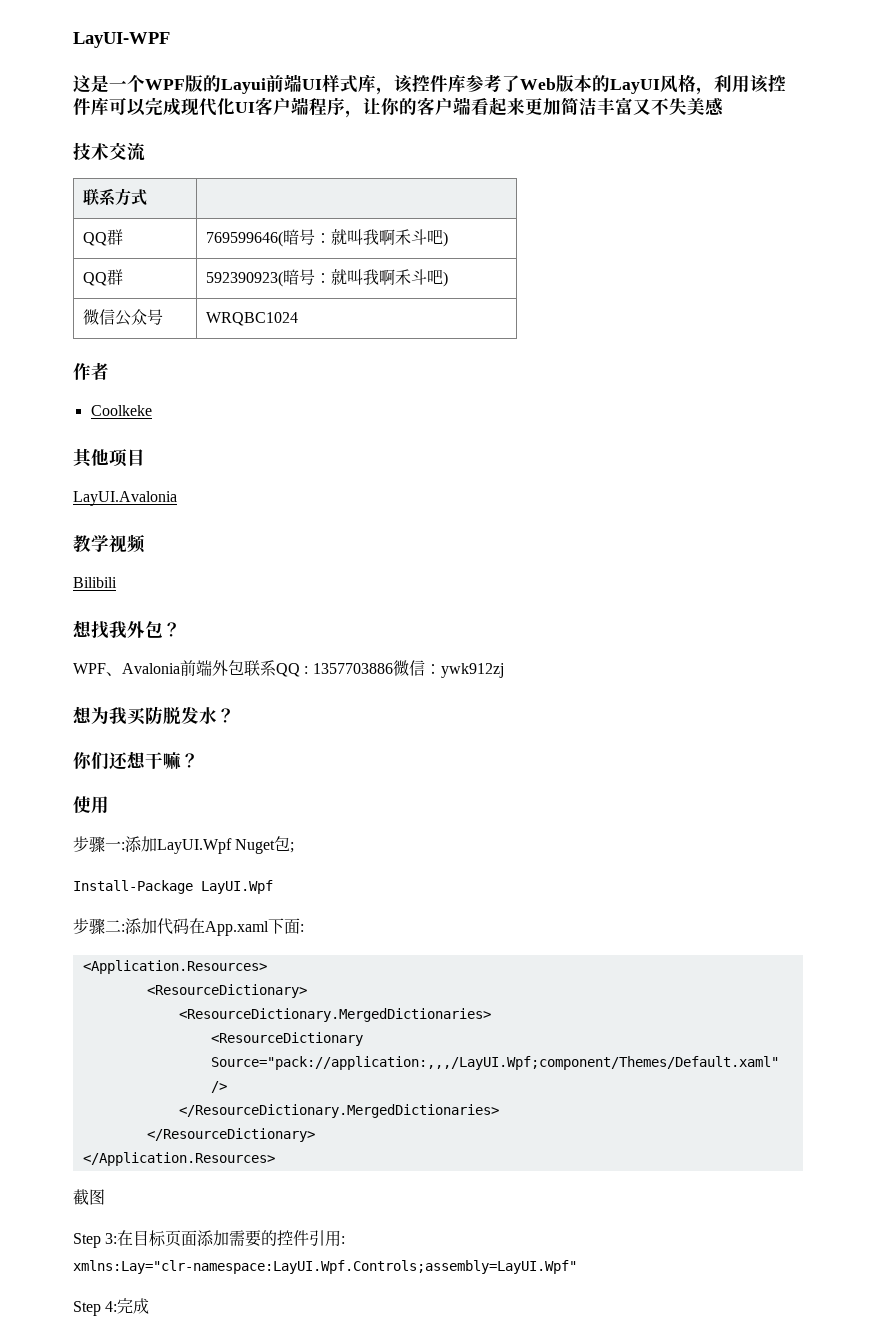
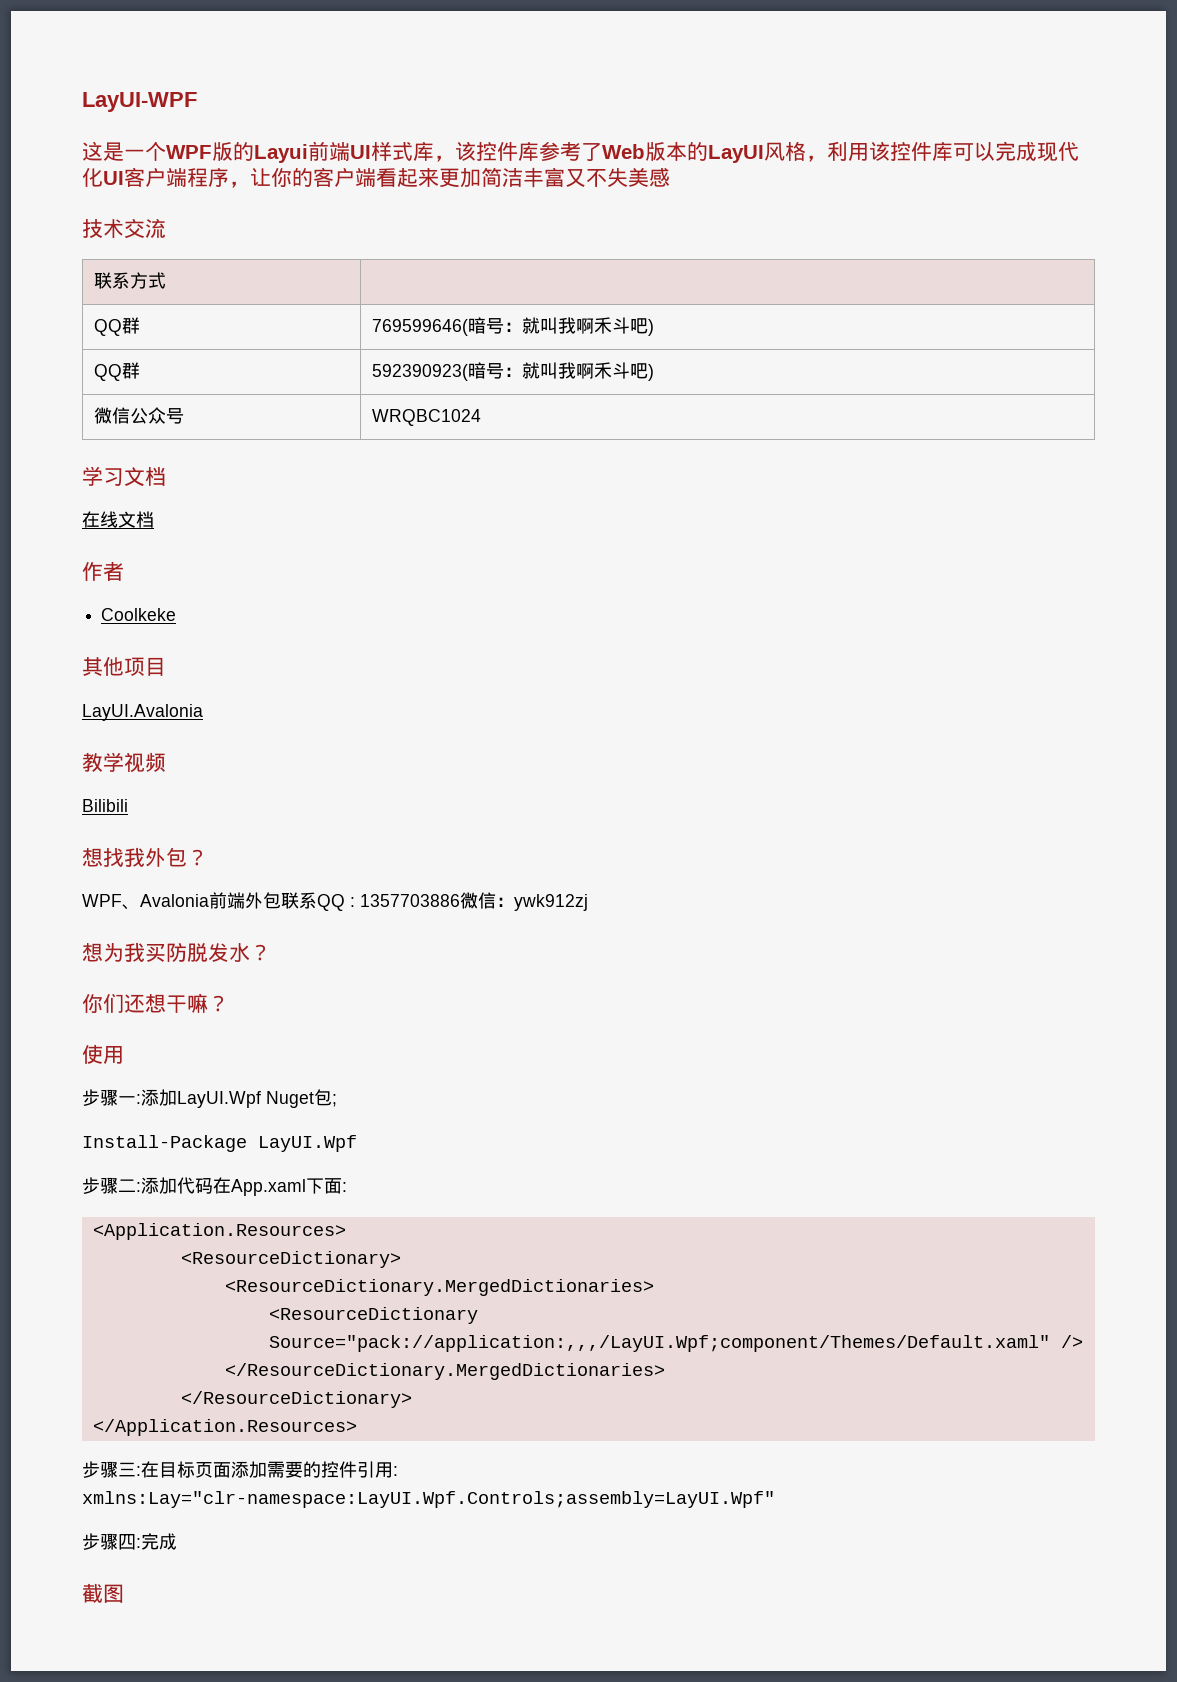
+ 学习文档
+ 在线文档
- 截图
- Step 3:在目标页面添加需要的控件引用: xmlns:Lay="clr-namespace:LayUI.Wpf.Controls;assembly=LayUI.Wpf"
+ 步骤三:在目标页面添加需要的控件引用: xmlns:Lay="clr-namespace:LayUI.Wpf.Controls;assembly=LayUI.Wpf"
- Step 4:完成
+ 步骤四:完成
+ 截图

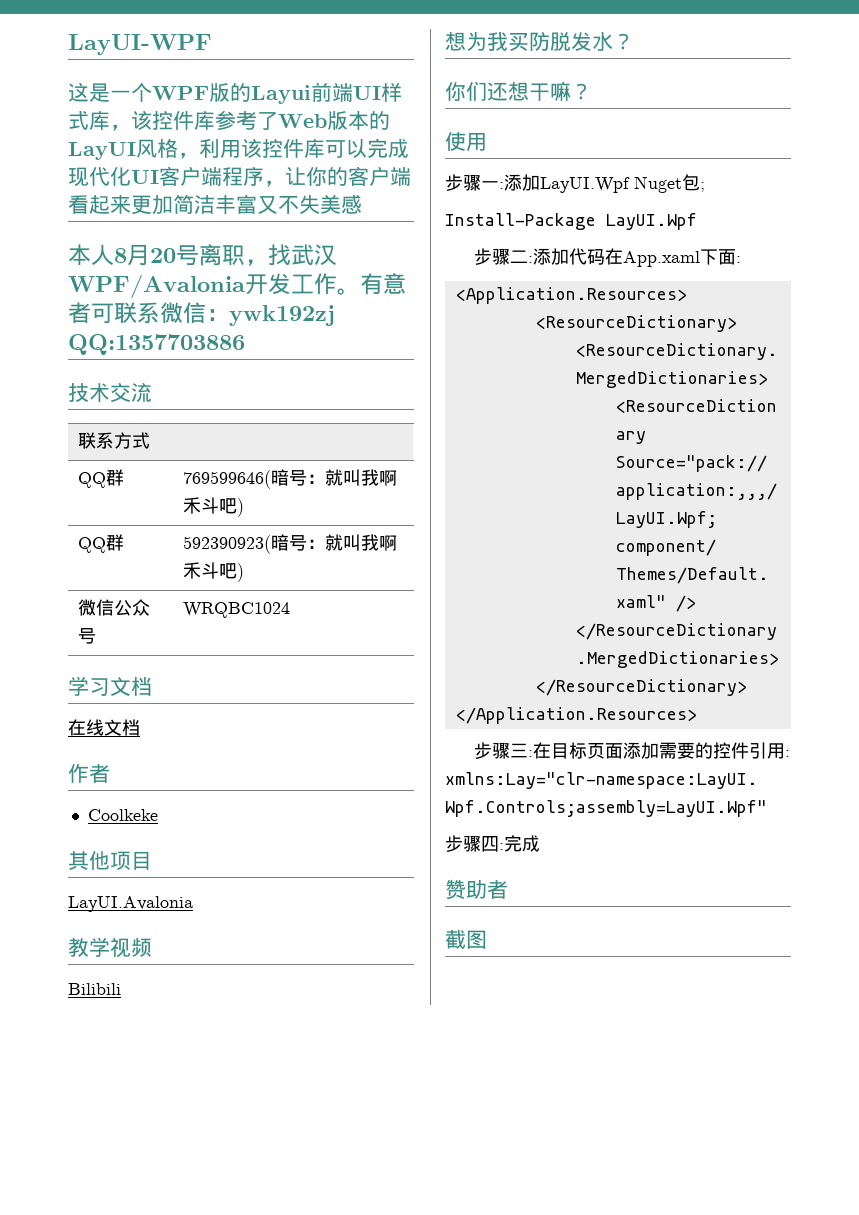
+ 本人8月20号离职，找武汉WPF/Avalonia开发工作。有意者可联系微信：ywk192zj QQ:1357703886
- 想找我外包？
- WPF、Avalonia前端外包联系QQ : 1357703886微信：ywk912zj
+ 赞助者

